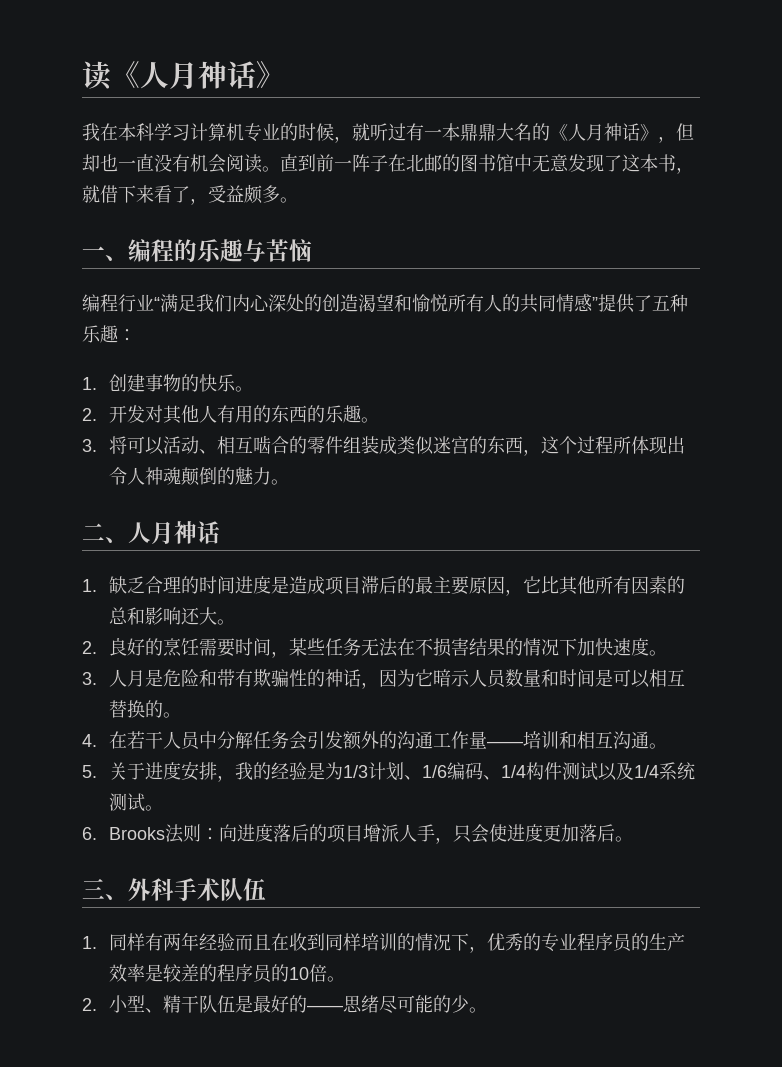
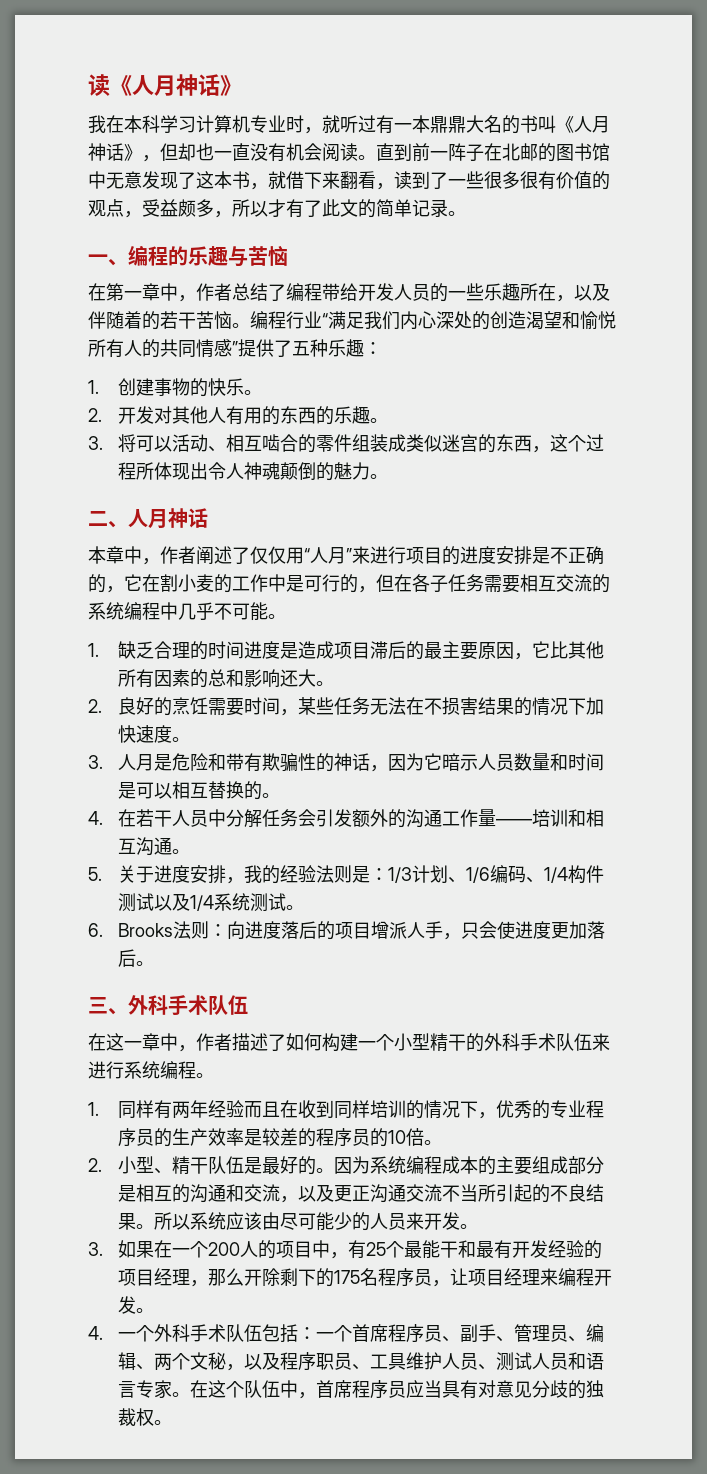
- 我在本科学习计算机专业的时候，就听过有一本鼎鼎大名的《人月神话》，但却也一直没有机会阅读。
+ 我在本科学习计算机专业时，就听过有一本鼎鼎大名的书叫《人月神话》，但却也一直没有机会阅读。
- 直到前一阵子在北邮的图书馆中无意发现了这本书，就借下来看了，受益颇多。
+ 直到前一阵子在北邮的图书馆中无意发现了这本书，就借下来翻看，读到了一些很多很有价值的观点，受益颇多，所以才有了此文的简单记录。
+ 在第一章中，作者总结了编程带给开发人员的一些乐趣所在，以及伴随着的若干苦恼。
+ 本章中，作者阐述了仅仅用“人月”来进行项目的进度安排是不正确的，它在割小麦的工作中是可行的，但在各子任务需要相互交流的系统编程中几乎不可能。
- 5.关于进度安排，我的经验是为1/3计划、1/6编码、1/4构件测试以及1/4系统测试。
+ 5.关于进度安排，我的经验法则是：1/3计划、1/6编码、1/4构件测试以及1/4系统测试。
+ 在这一章中，作者描述了如何构建一个小型精干的外科手术队伍来进行系统编程。
- 2.小型、精干队伍是最好的——思绪尽可能的少。
+ 2.小型、精干队伍是最好的。因为系统编程成本的主要组成部分是相互的沟通和交流，以及更正沟通交流不当所引起的不良结果。所以系统应该由尽可能少的人员来开发。
+ 3.如果在一个200人的项目中，有25个最能干和最有开发经验的项目经理，那么开除剩下的175名程序员，让项目经理来编程开发。
+ 4.一个外科手术队伍包括：一个首席程序员、副手、管理员、编辑、两个文秘，以及程序职员、工具维护人员、测试人员和语言专家。在这个队伍中，首席程序员应当具有对意见分歧的独裁权。

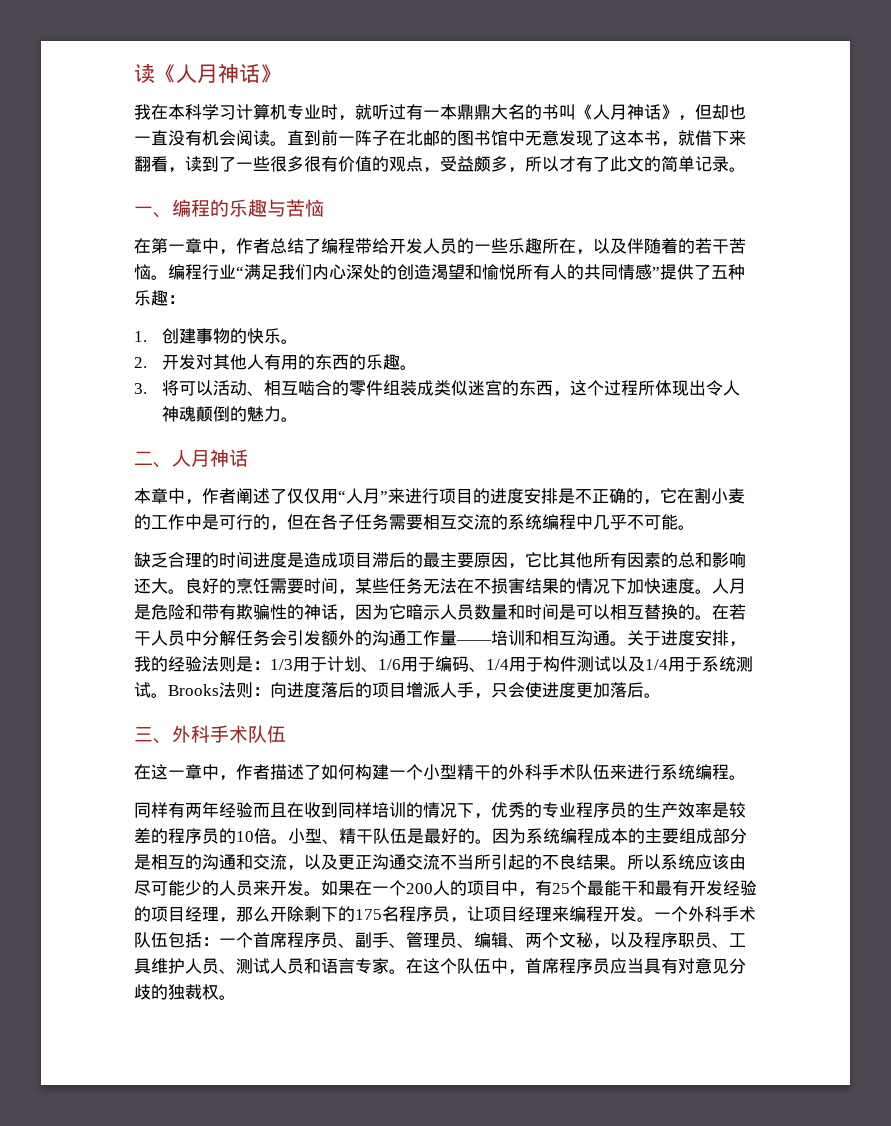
- 1.缺乏合理的时间进度是造成项目滞后的最主要原因，它比其他所有因素的总和影响还大。
- 2.良好的烹饪需要时间，某些任务无法在不损害结果的情况下加快速度。
- 3.人月是危险和带有欺骗性的神话，因为它暗示人员数量和时间是可以相互替换的。
- 4.在若干人员中分解任务会引发额外的沟通工作量——培训和相互沟通。
- 5.关于进度安排，我的经验法则是：
+ 缺乏合理的时间进度是造成项目滞后的最主要原因，它比其他所有因素的总和影响还大。良好的烹饪需要时间，某些任务无法在不损害结果的情况下加快速度。人月是危险和带有欺骗性的神话，因为它暗示人员数量和时间是可以相互替换的。在若干人员中分解任务会引发额外的沟通工作量——培训和相互沟通。关于进度安排，我的经验法则是：
- 1/3计划、1/6编码、1/4构件测试以及1/4系统测试。
- 6. Brooks法则：
+ 1/3用于计划、1/6用于编码、1/4用于构件测试以及1/4用于系统测试。Brooks法则：
- 1.同样有两年经验而且在收到同样培训的情况下，优秀的专业程序员的生产效率是较差的程序员的10倍。
- 2.小型、精干队伍是最好的。
+ 同样有两年经验而且在收到同样培训的情况下，优秀的专业程序员的生产效率是较差的程序员的10倍。小型、精干队伍是最好的。
- 所以系统应该由尽可能少的人员来开发。
- 3.如果在一个200人的项目中，有25个最能干和最有开发经验的项目经理，那么开除剩下的175名程序员，让项目经理来编程开发。
- 4.一个外科手术队伍包括：
+ 所以系统应该由尽可能少的人员来开发。如果在一个200人的项目中，有25个最能干和最有开发经验的项目经理，那么开除剩下的175名程序员，让项目经理来编程开发。一个外科手术队伍包括：

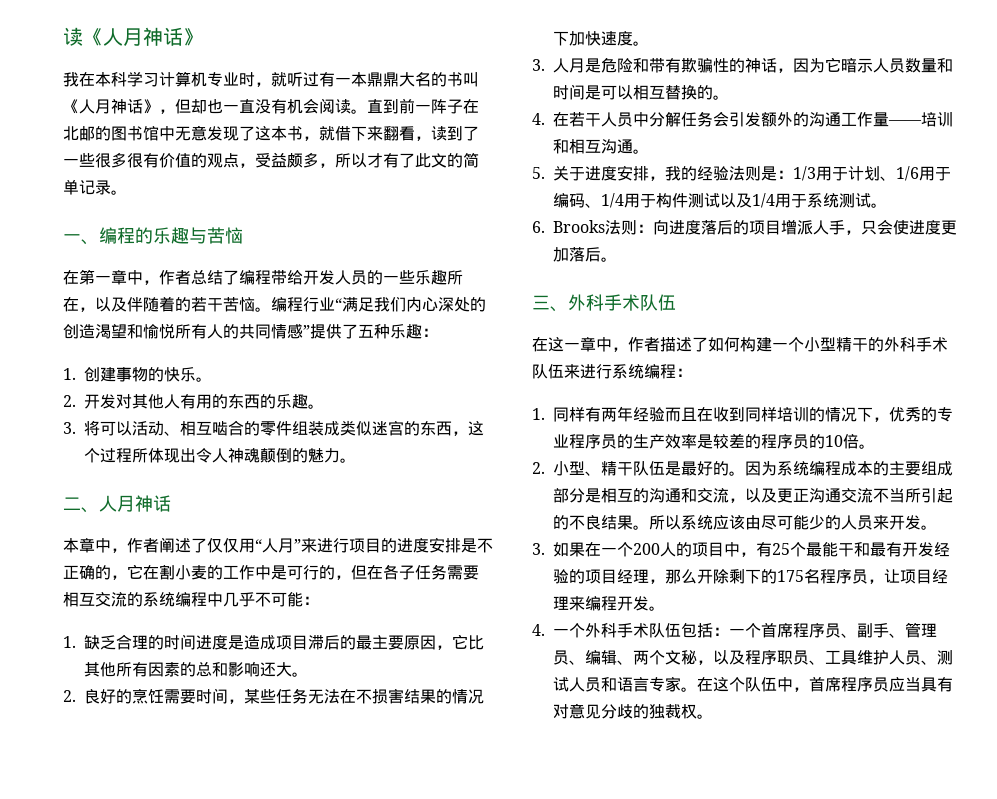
- 本章中，作者阐述了仅仅用“人月”来进行项目的进度安排是不正确的，它在割小麦的工作中是可行的，但在各子任务需要相互交流的系统编程中几乎不可能。
- 缺乏合理的时间进度是造成项目滞后的最主要原因，它比其他所有因素的总和影响还大。良好的烹饪需要时间，某些任务无法在不损害结果的情况下加快速度。人月是危险和带有欺骗性的神话，因为它暗示人员数量和时间是可以相互替换的。在若干人员中分解任务会引发额外的沟通工作量——培训和相互沟通。关于进度安排，我的经验法则是：
+ 本章中，作者阐述了仅仅用“人月”来进行项目的进度安排是不正确的，它在割小麦的工作中是可行的，但在各子任务需要相互交流的系统编程中几乎不可能：
+ 1.缺乏合理的时间进度是造成项目滞后的最主要原因，它比其他所有因素的总和影响还大。
+ 2.良好的烹饪需要时间，某些任务无法在不损害结果的情况下加快速度。
+ 3.人月是危险和带有欺骗性的神话，因为它暗示人员数量和时间是可以相互替换的。
+ 4.在若干人员中分解任务会引发额外的沟通工作量——培训和相互沟通。
+ 5.关于进度安排，我的经验法则是：
- 1/3用于计划、1/6用于编码、1/4用于构件测试以及1/4用于系统测试。Brooks法则：
+ 1/3用于计划、1/6用于编码、1/4用于构件测试以及1/4用于系统测试。
+ 6. Brooks法则：
- 在这一章中，作者描述了如何构建一个小型精干的外科手术队伍来进行系统编程。
- 同样有两年经验而且在收到同样培训的情况下，优秀的专业程序员的生产效率是较差的程序员的10倍。小型、精干队伍是最好的。
+ 在这一章中，作者描述了如何构建一个小型精干的外科手术队伍来进行系统编程：
+ 1.同样有两年经验而且在收到同样培训的情况下，优秀的专业程序员的生产效率是较差的程序员的10倍。
+ 2.小型、精干队伍是最好的。
- 所以系统应该由尽可能少的人员来开发。如果在一个200人的项目中，有25个最能干和最有开发经验的项目经理，那么开除剩下的175名程序员，让项目经理来编程开发。一个外科手术队伍包括：
+ 所以系统应该由尽可能少的人员来开发。
+ 3.如果在一个200人的项目中，有25个最能干和最有开发经验的项目经理，那么开除剩下的175名程序员，让项目经理来编程开发。
+ 4.一个外科手术队伍包括：

